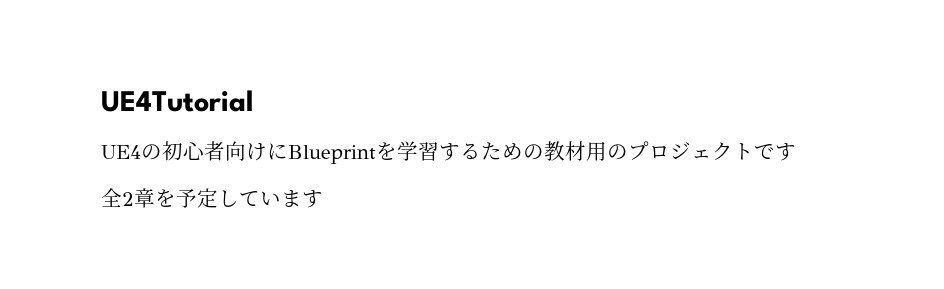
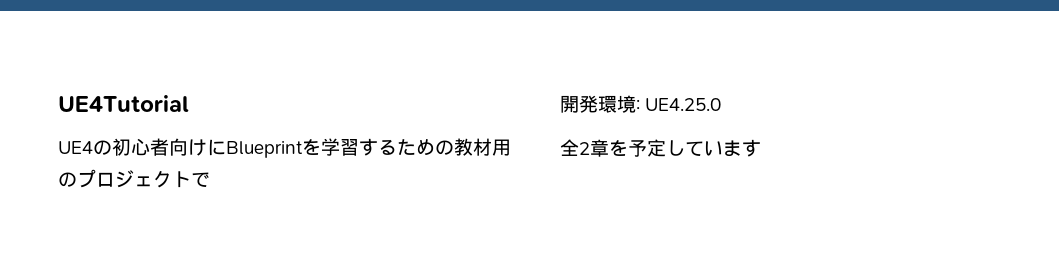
- UE4の初心者向けにBlueprintを学習するための教材用のプロジェクトです
+ UE4の初心者向けにBlueprintを学習するための教材用のプロジェクトで
+ 開発環境: UE4.25.0

